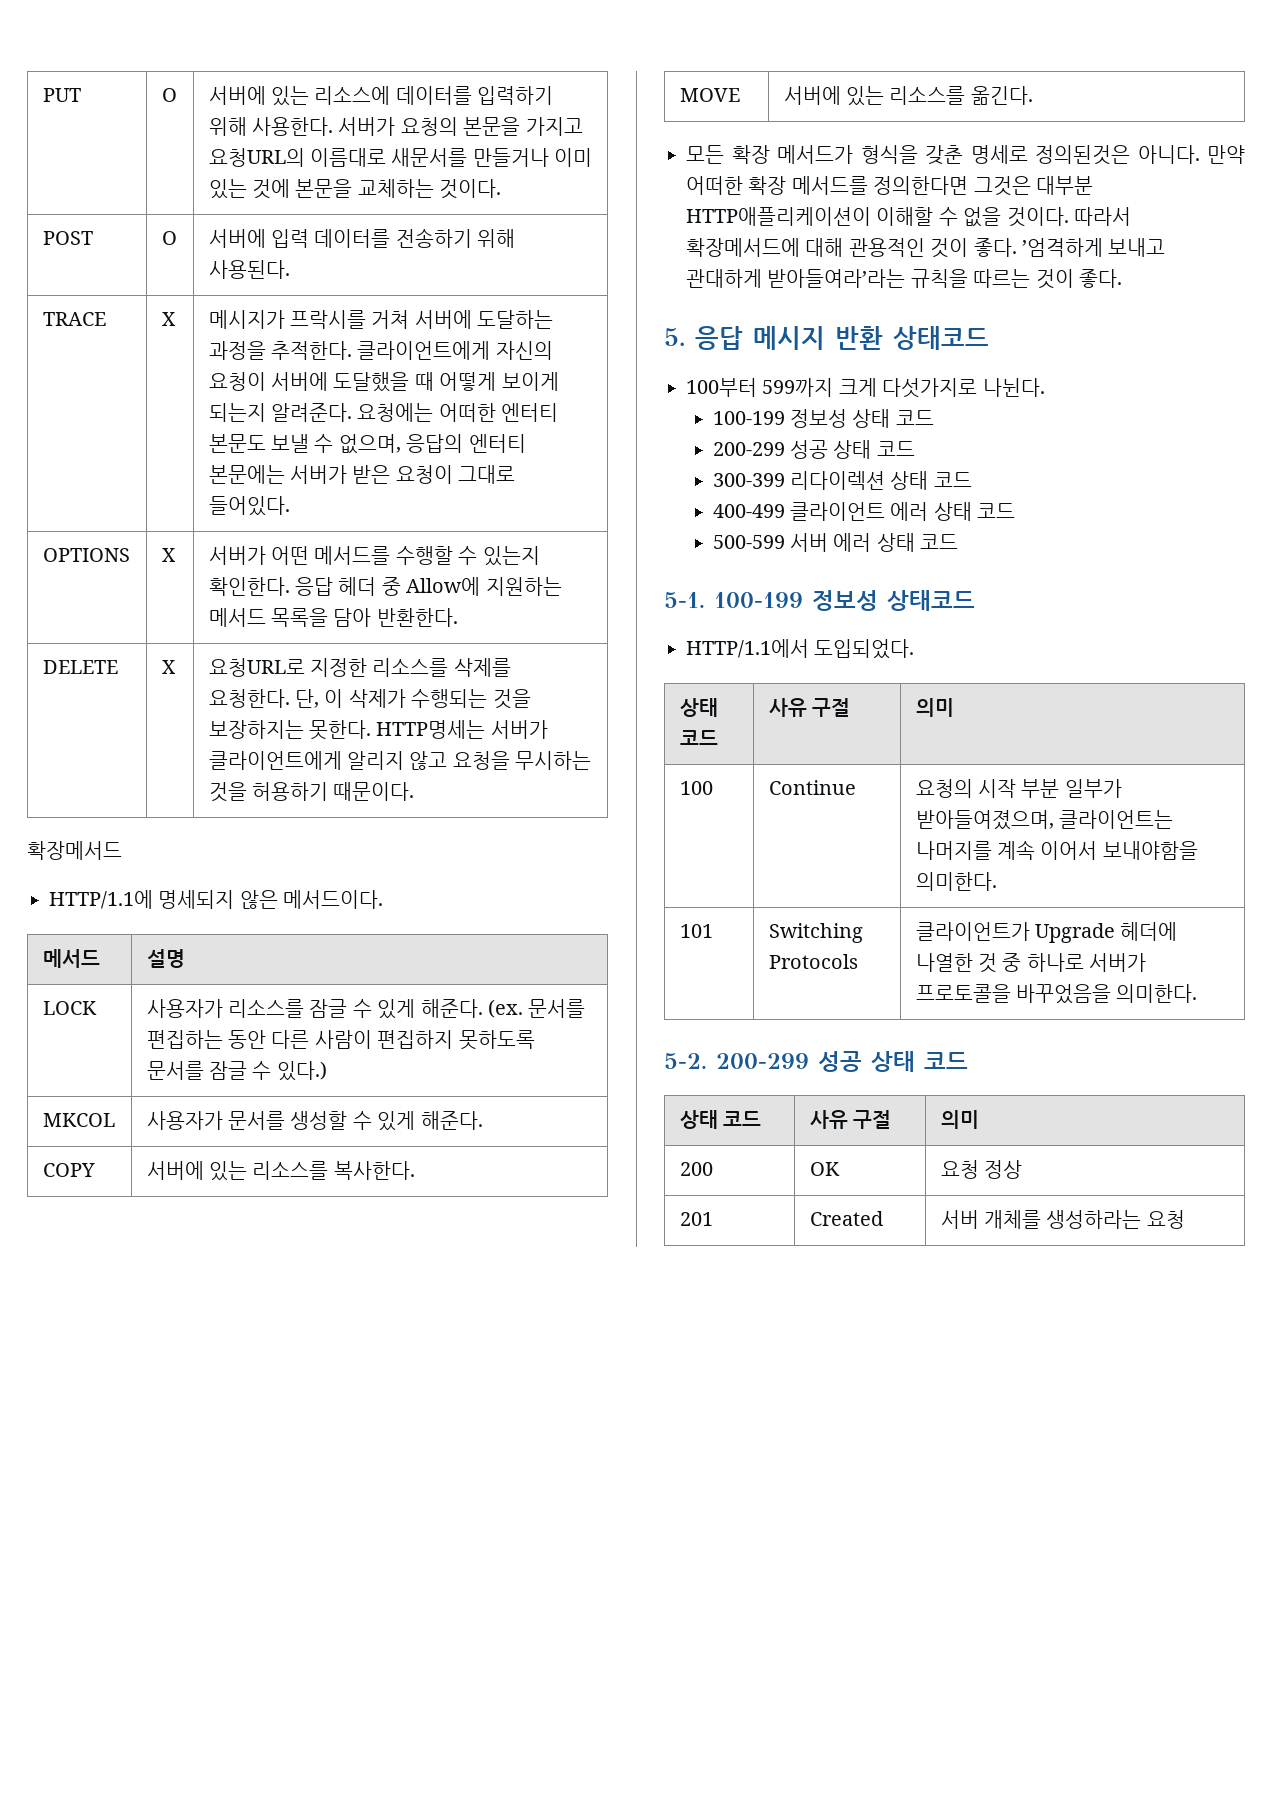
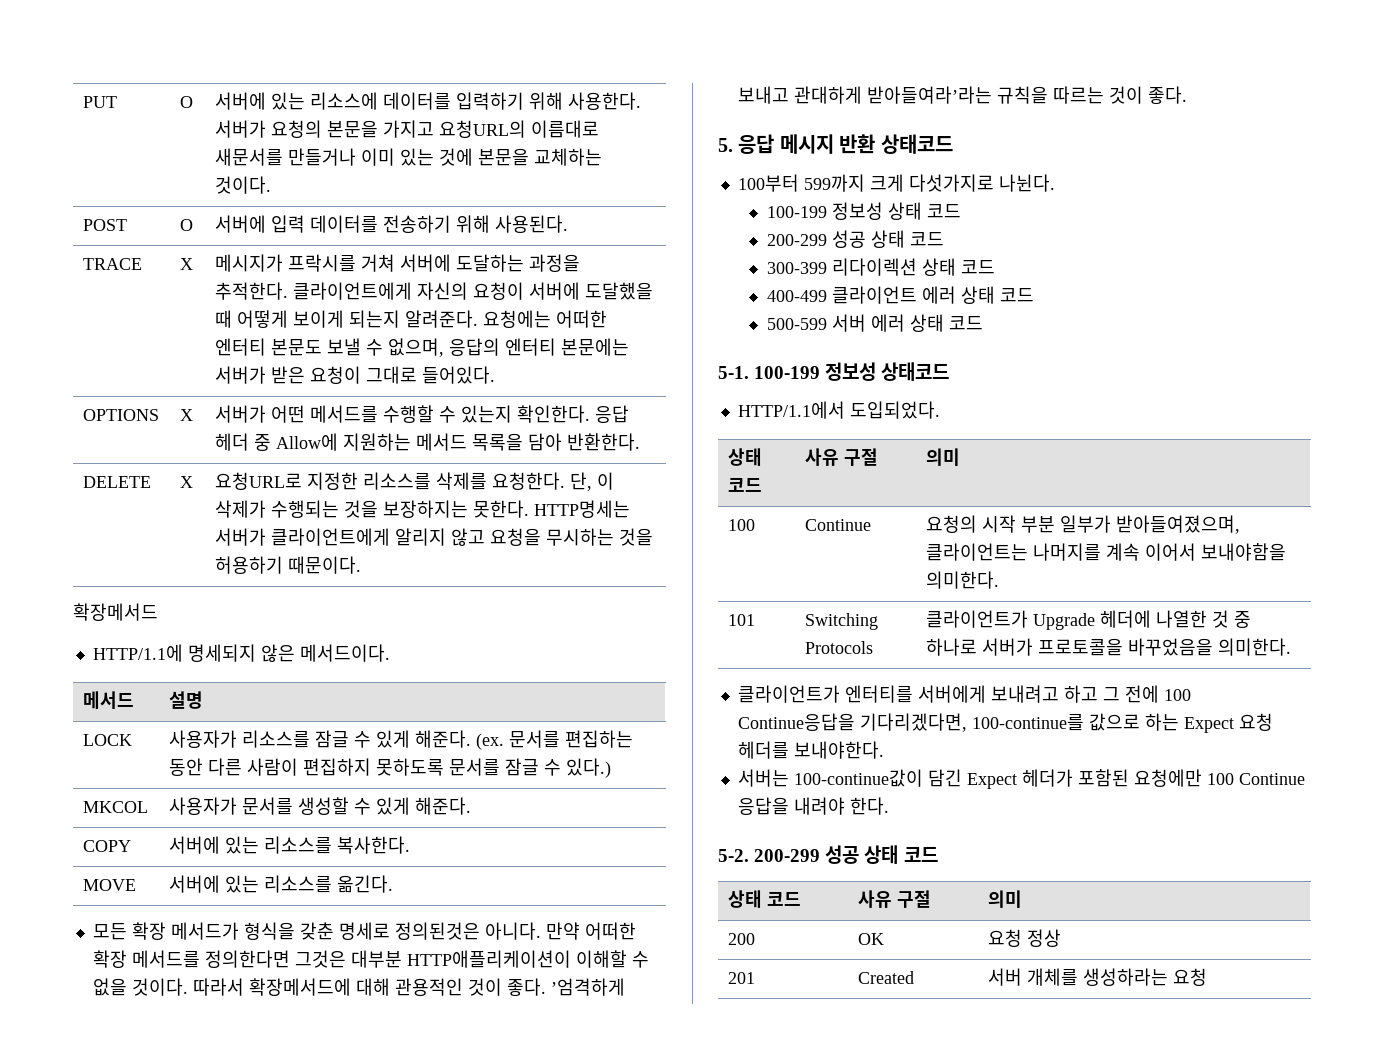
+ 클라이언트가 엔터티를 서버에게 보내려고 하고 그 전에 100 Continue응답을 기다리겠다면, 100-continue를 값으로 하는 Expect 요청 헤더를 보내야한다.
+ 서버는 100-continue값이 담긴 Expect 헤더가 포함된 요청에만 100 Continue 응답을 내려야 한다.

